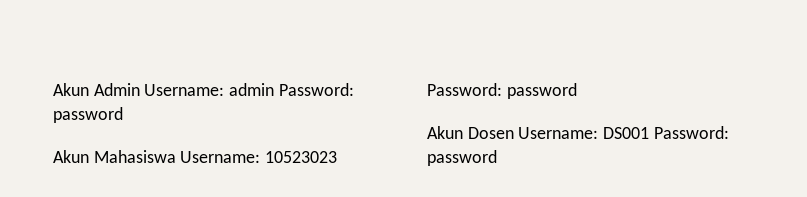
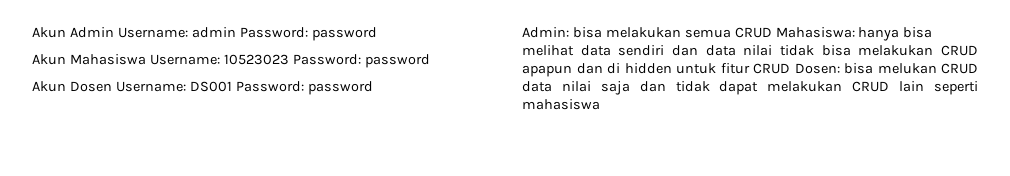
+ Admin: bisa melakukan semua CRUD Mahasiswa: hanya bisa melihat data sendiri dan data nilai tidak bisa melakukan CRUD apapun dan di hidden untuk fitur CRUD Dosen: bisa melukan CRUD data nilai saja dan tidak dapat melakukan CRUD lain seperti mahasiswa

